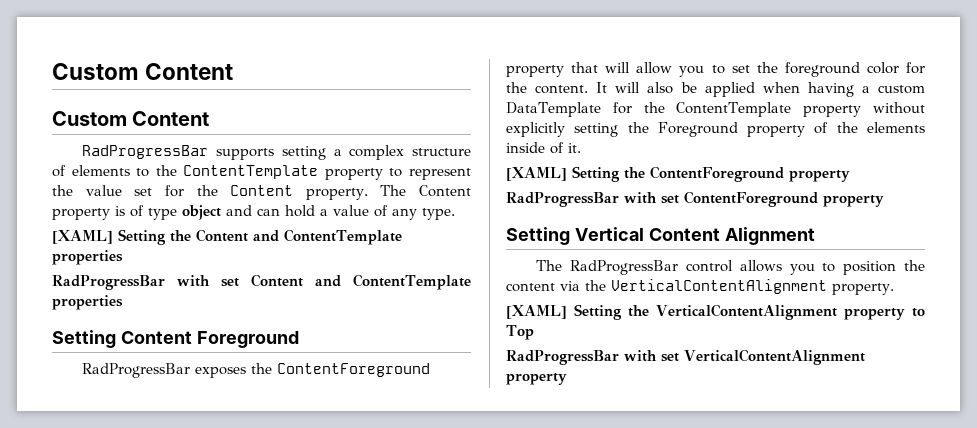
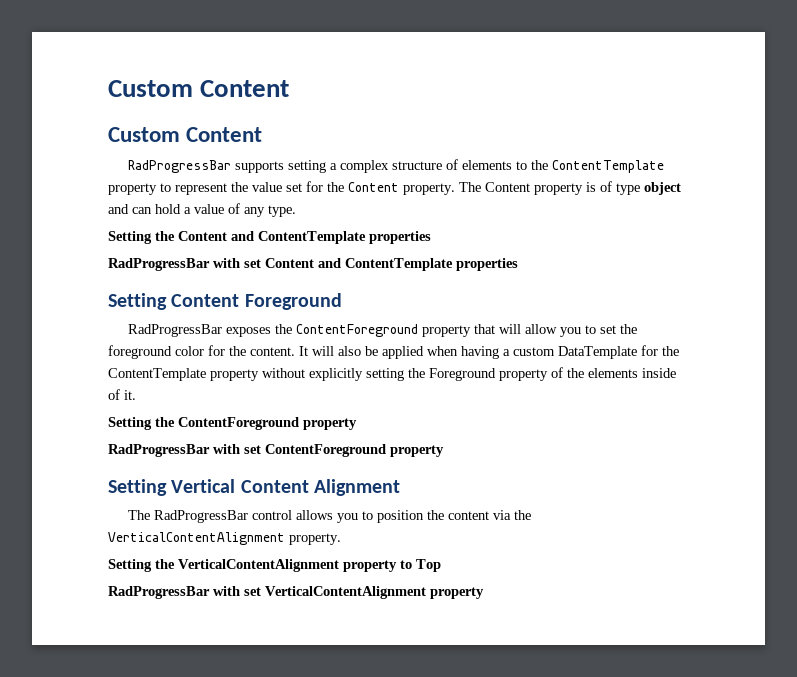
- [XAML] Setting the Content and ContentTemplate properties
+ Setting the Content and ContentTemplate properties
- [XAML] Setting the ContentForeground property
+ Setting the ContentForeground property
- [XAML] Setting the VerticalContentAlignment property to Top
+ Setting the VerticalContentAlignment property to Top

